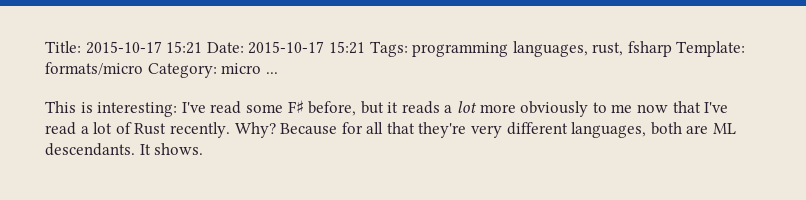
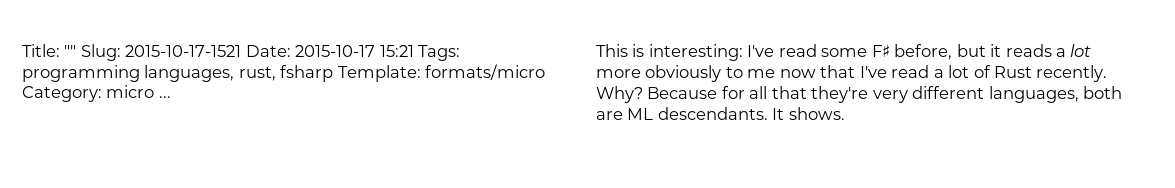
- Title: 2015-10-17 15:21 Date: 2015-10-17 15:21 Tags: programming languages, rust, fsharp Template: formats/micro Category: micro ...
+ Title: "" Slug: 2015-10-17-1521 Date: 2015-10-17 15:21 Tags: programming languages, rust, fsharp Template: formats/micro Category: micro ...

